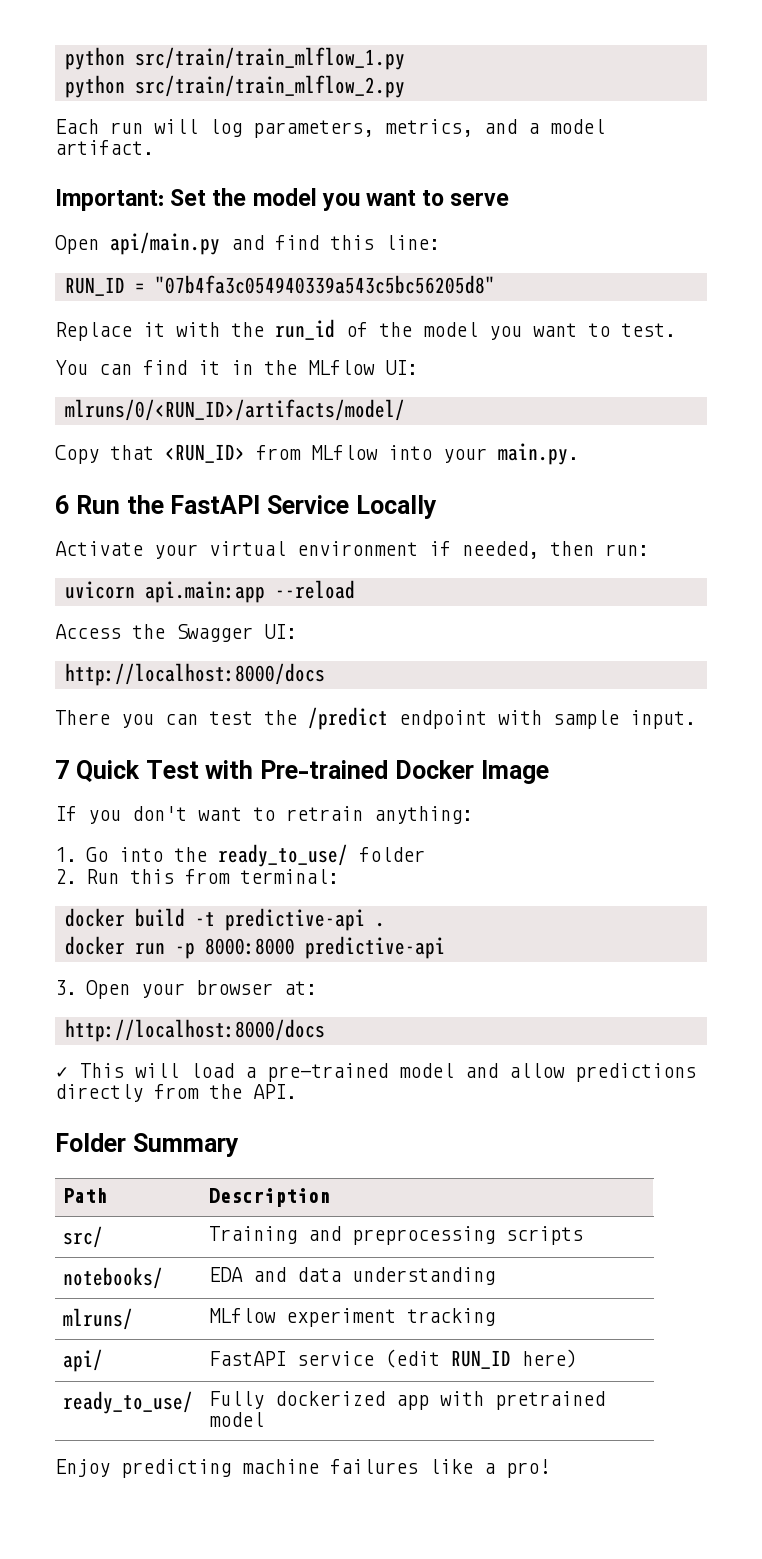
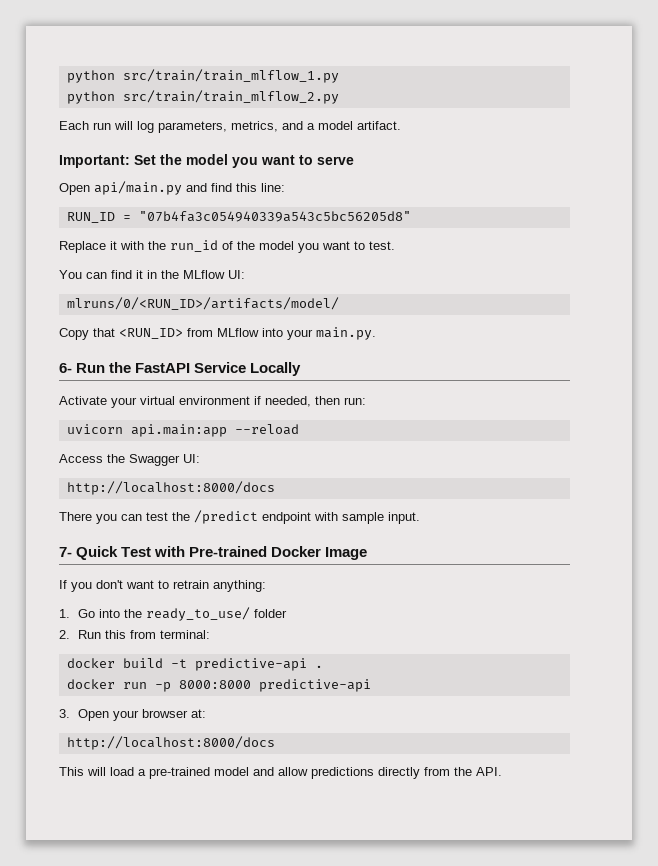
- 6 Run the FastAPI Service Locally
+ 6- Run the FastAPI Service Locally
- 7 Quick Test with Pre-trained Docker Image
+ 7- Quick Test with Pre-trained Docker Image
- ✓ This will load a pre-trained model and allow predictions directly from the API.
+ This will load a pre-trained model and allow predictions directly from the API.
- Folder Summary
- Path | Description
- src/ | Training and preprocessing scripts
- notebooks/ | EDA and data understanding
- mlruns/ | MLflow experiment tracking
- api/ | FastAPI service (edit RUN_ID here)
- ready_to_use/ | Fully dockerized app with pretrained model
- Enjoy predicting machine failures like a pro!

